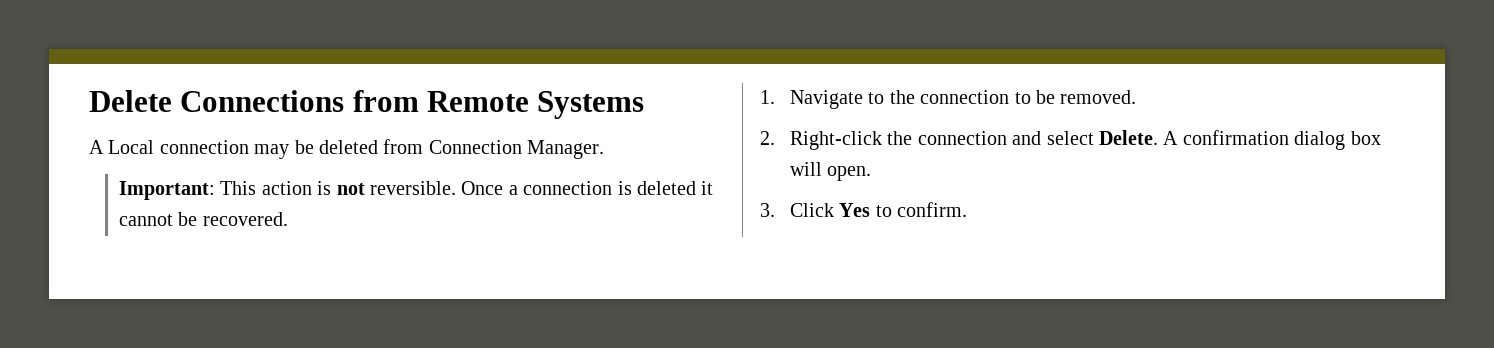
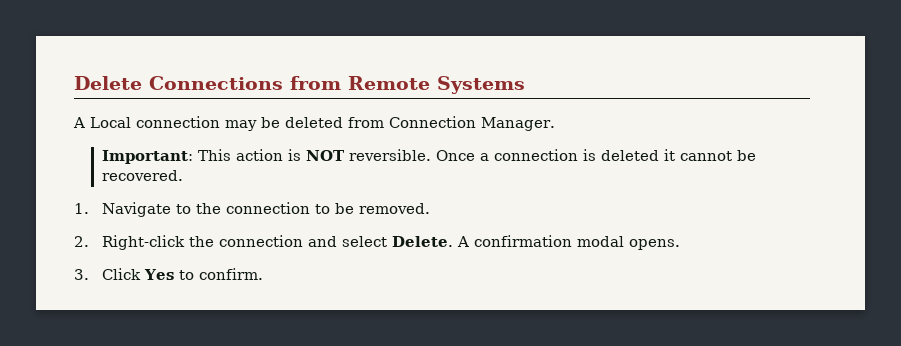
- Important: This action is not reversible.
+ Important: This action is NOT reversible.
- A confirmation dialog box will open.
+ A confirmation modal opens.

